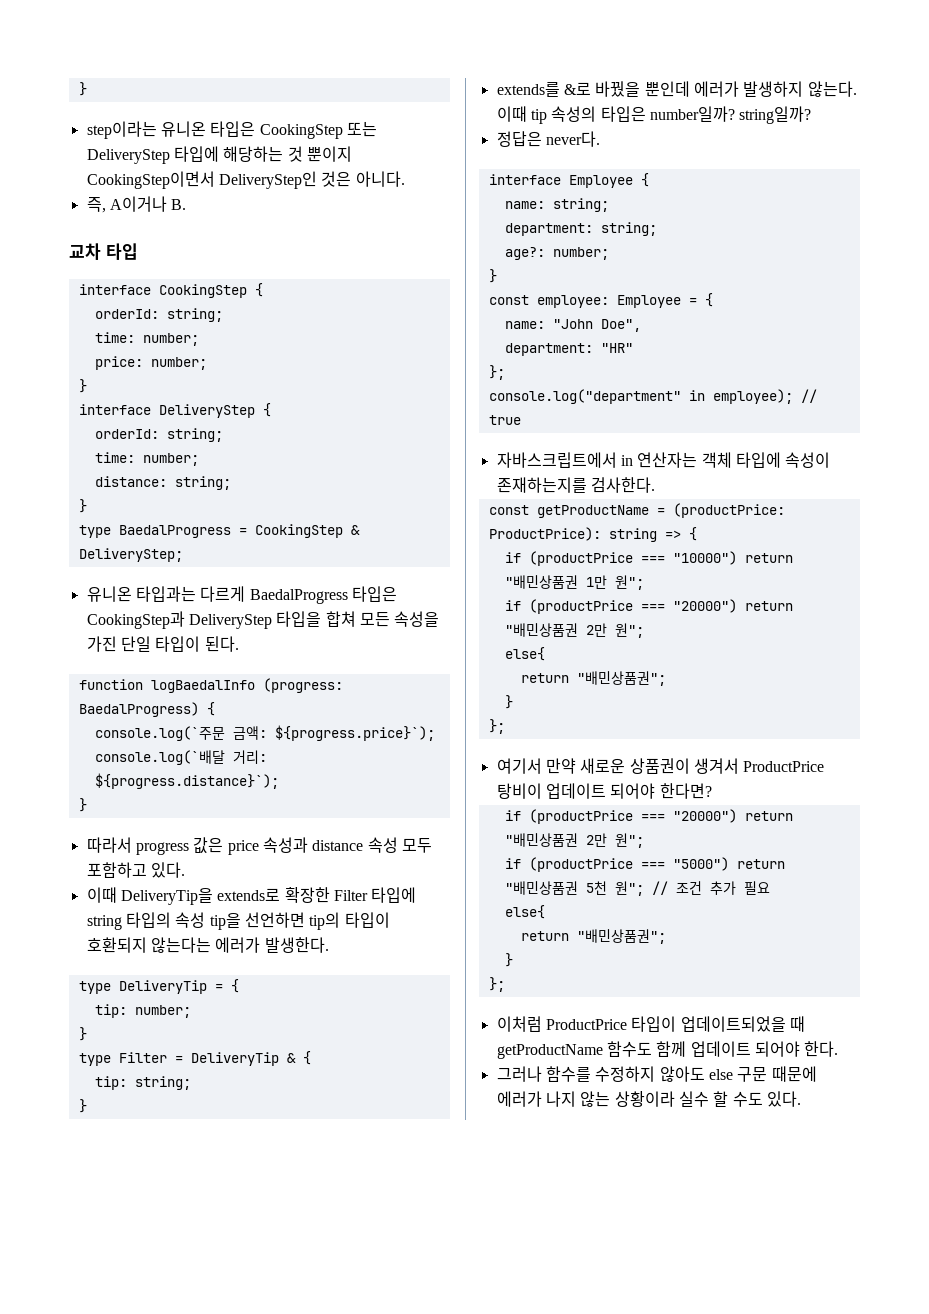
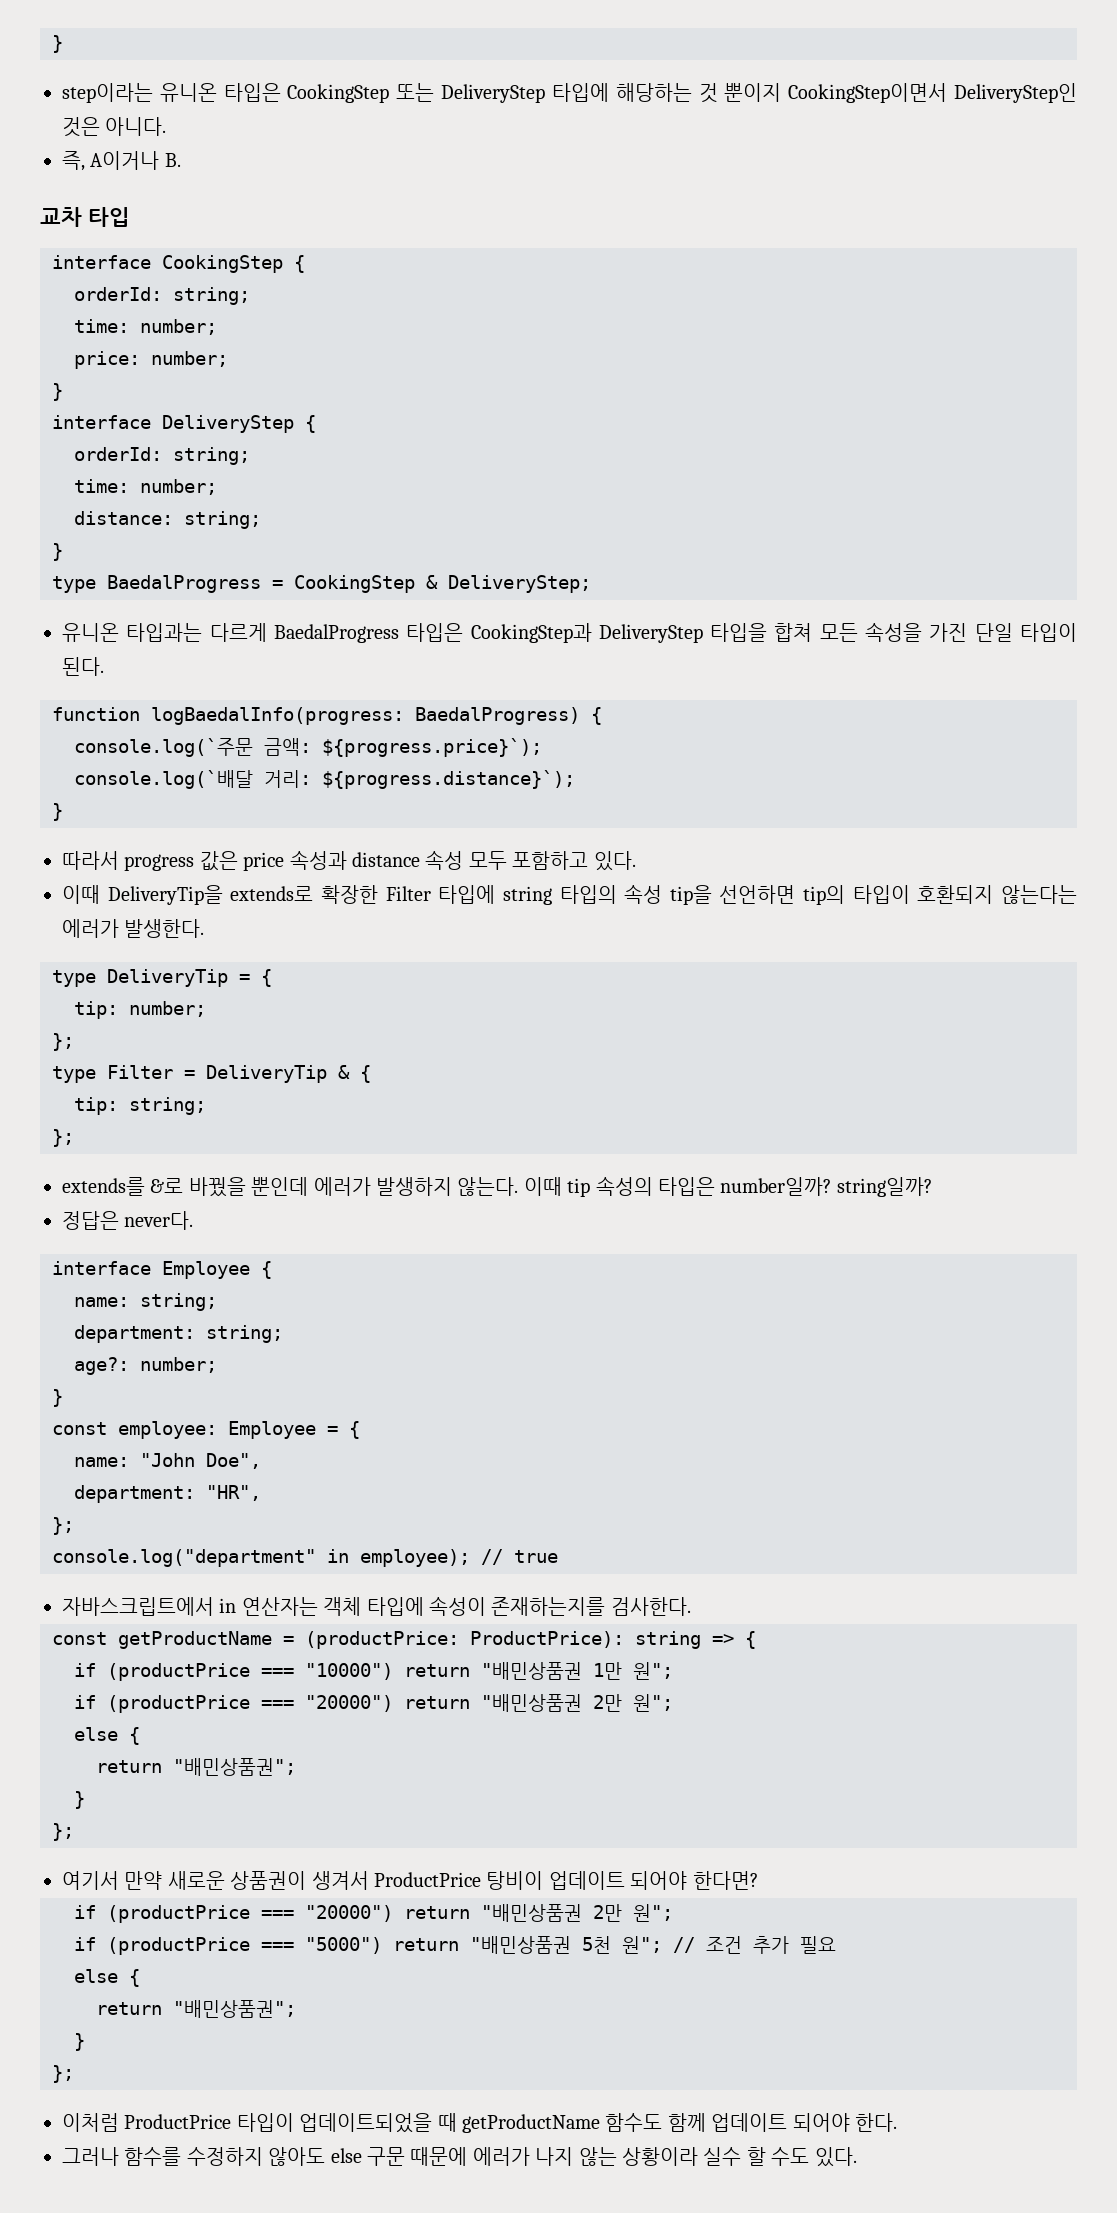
- function logBaedalInfo (progress: BaedalProgress) {
+ function logBaedalInfo(progress: BaedalProgress) {
  tip: number;
- }
+ };
  tip: string;
- }
+ };
- department: "HR"
+ department: "HR",
  if (productPrice === "10000") return "배민상품권 1만 원";
  if (productPrice === "20000") return "배민상품권 2만 원";
- else{
+ else {
  if (productPrice === "5000") return "배민상품권 5천 원"; // 조건 추가 필요
- else{
+ else {

